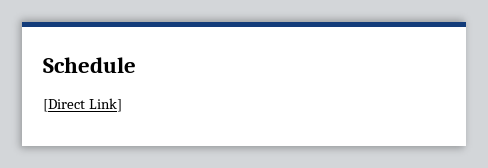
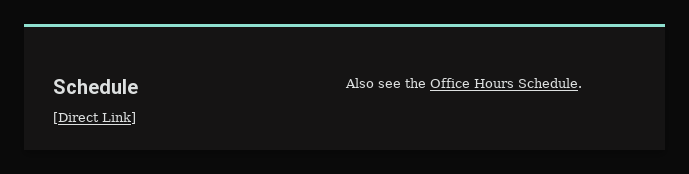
+ Also see the Office Hours Schedule.

